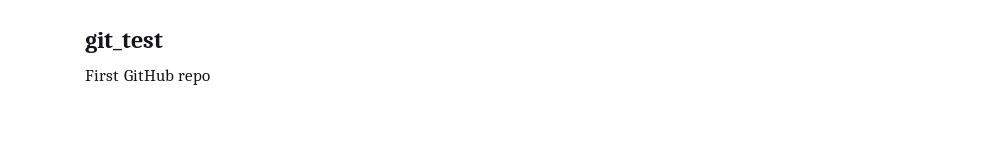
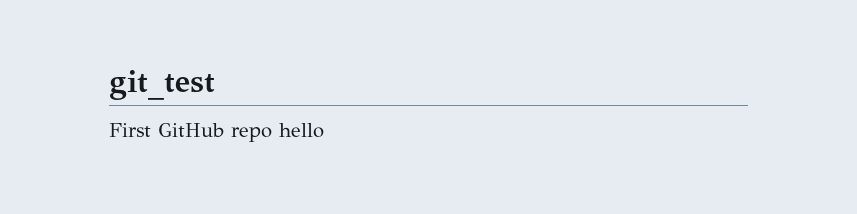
- First GitHub repo
+ First GitHub repo hello

